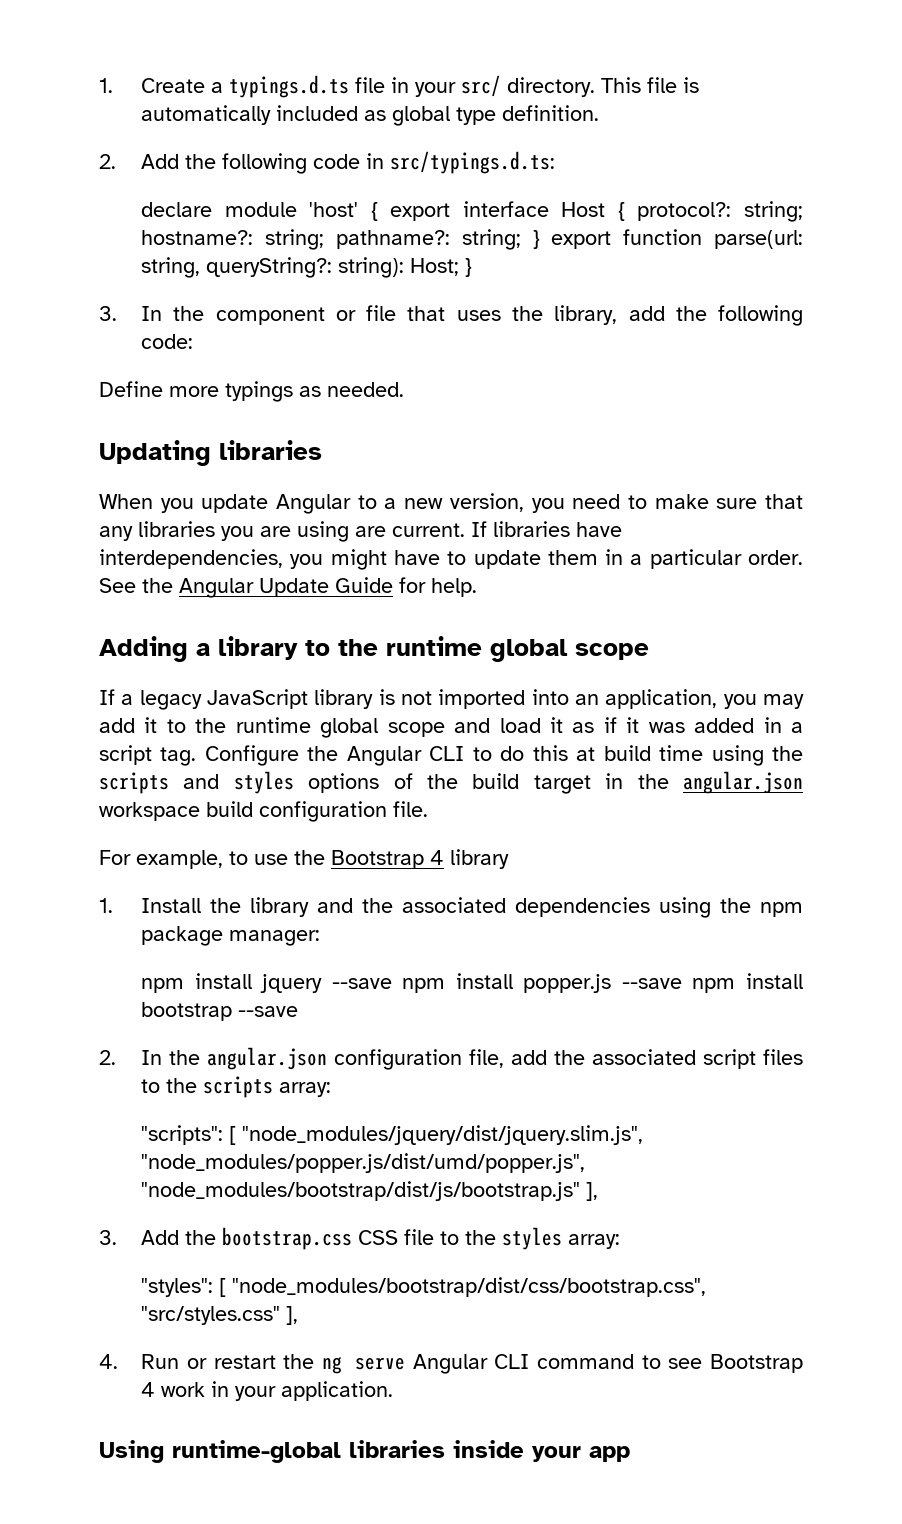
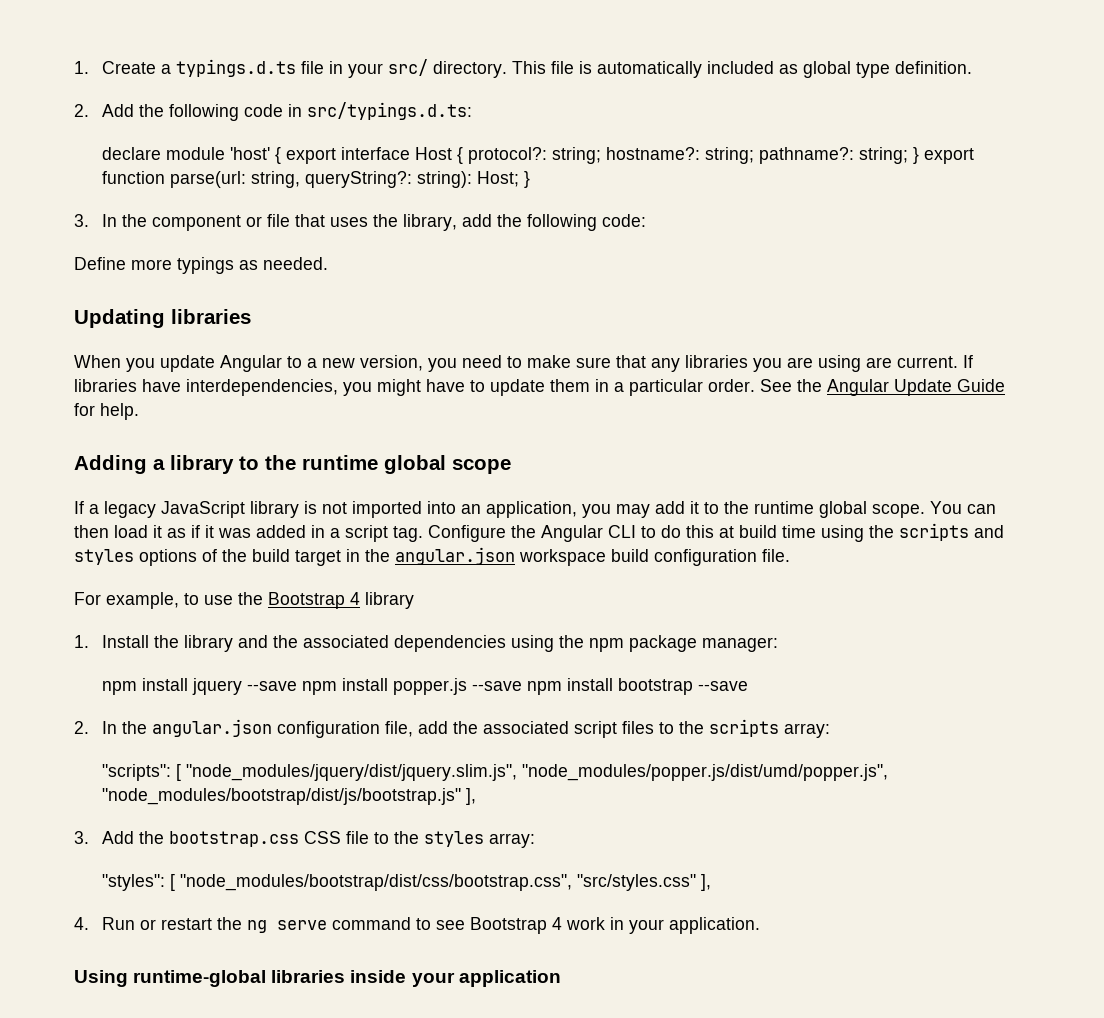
- If a legacy JavaScript library is not imported into an application, you may add it to the runtime global scope and load it as if it was added in a script tag.
+ If a legacy JavaScript library is not imported into an application, you may add it to the runtime global scope. You can then load it as if it was added in a script tag.
- 4. Run or restart the ng serve Angular CLI command to see Bootstrap 4 work in your application.
+ 4. Run or restart the ng serve command to see Bootstrap 4 work in your application.
- Using runtime-global libraries inside your app
+ Using runtime-global libraries inside your application

